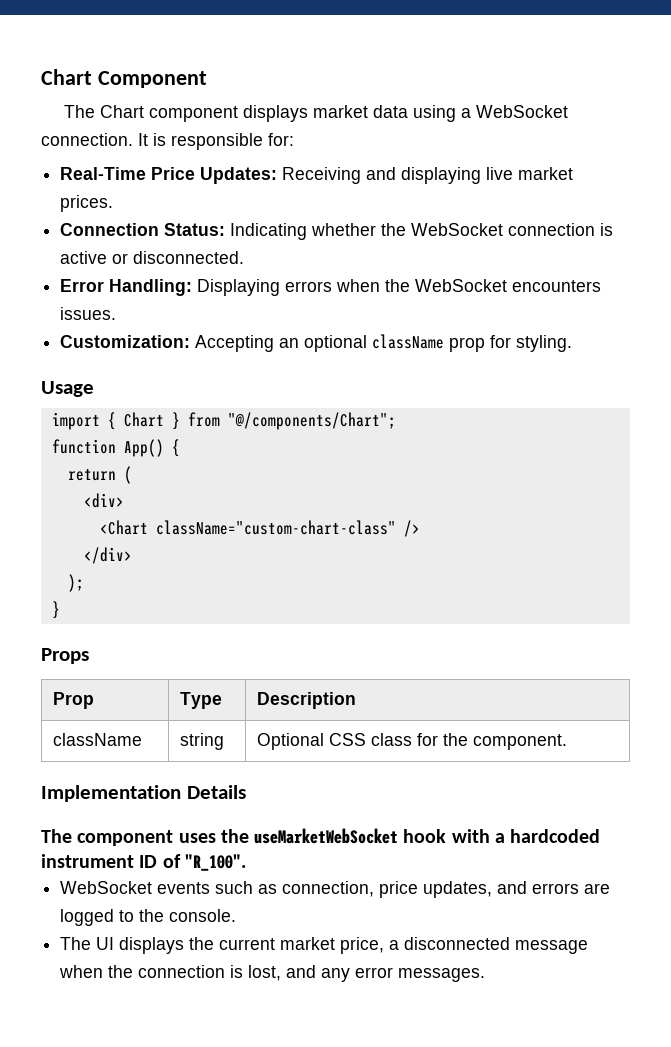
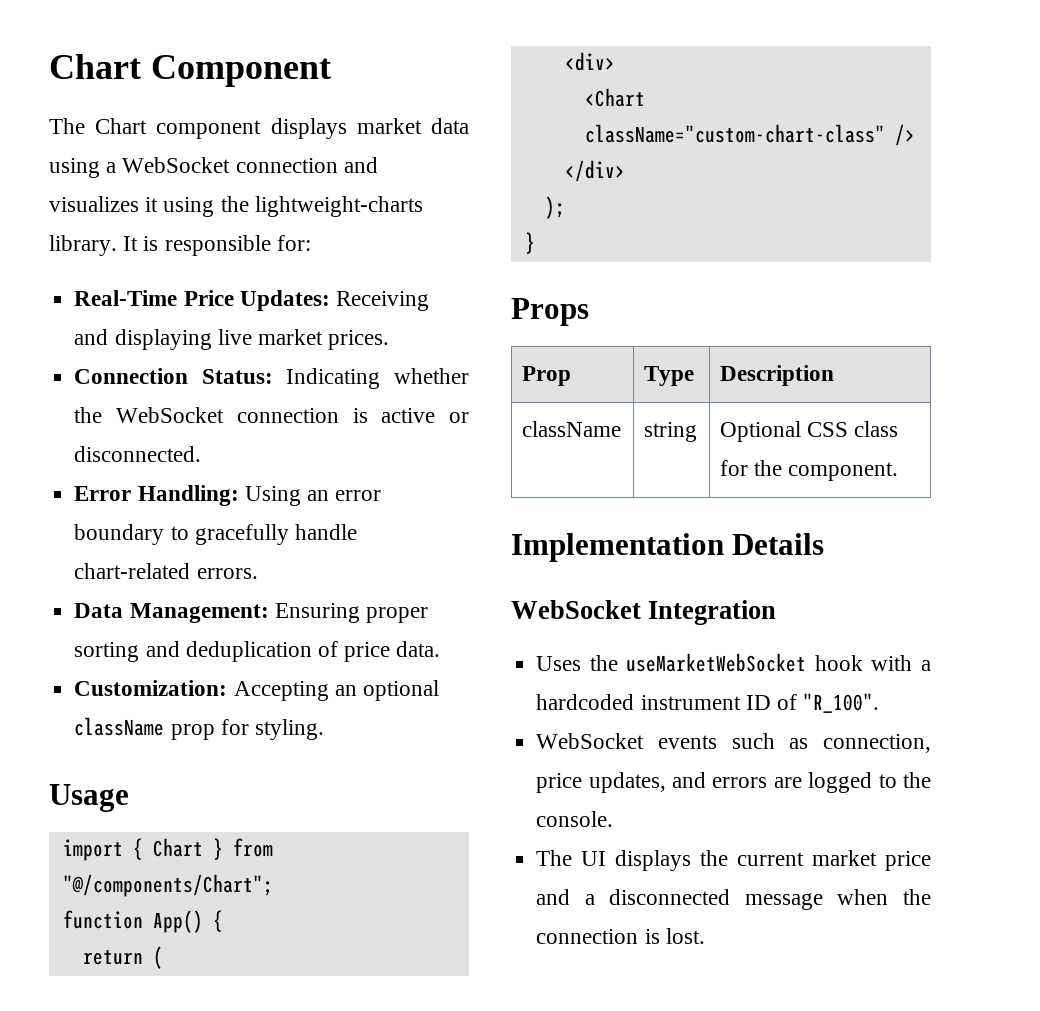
- The Chart component displays market data using a WebSocket connection.
+ The Chart component displays market data using a WebSocket connection and visualizes it using the lightweight-charts library.
- Error Handling: Displaying errors when the WebSocket encounters issues.
+ Error Handling: Using an error boundary to gracefully handle chart-related errors.
+ Data Management: Ensuring proper sorting and deduplication of price data.
- The component uses the useMarketWebSocket hook with a hardcoded instrument ID of "R_100".
+ WebSocket Integration
+ Uses the useMarketWebSocket hook with a hardcoded instrument ID of "R_100".
- The UI displays the current market price, a disconnected message when the connection is lost, and any error messages.
+ The UI displays the current market price and a disconnected message when the connection is lost.

